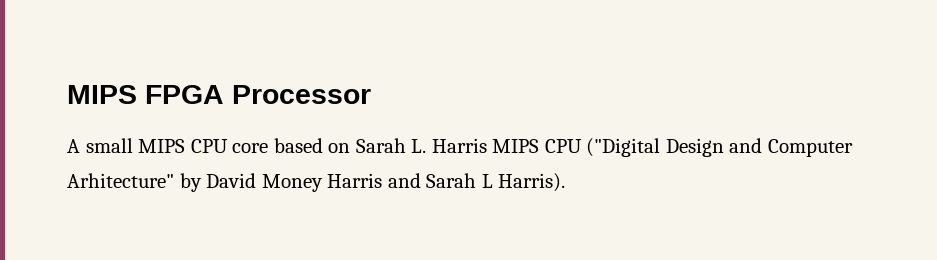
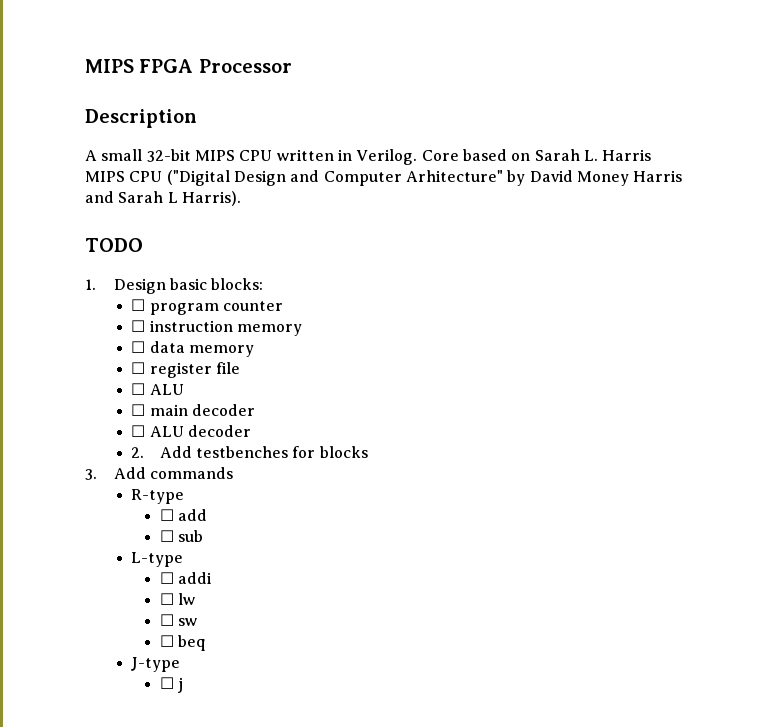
+ Description
- A small MIPS CPU core based on Sarah L. Harris MIPS CPU ("Digital Design and Computer Arhitecture" by David Money Harris and Sarah L Harris).
+ A small 32-bit MIPS CPU written in Verilog. Core based on Sarah L. Harris MIPS CPU ("Digital Design and Computer Arhitecture" by David Money Harris and Sarah L Harris).
+ TODO
+ 1. Design basic blocks:
+ ☐ program counter
+ ☐ instruction memory
+ ☐ data memory
+ ☐ register file
+ ☐ ALU
+ ☐ main decoder
+ ☐ ALU decoder
+ 2. Add testbenches for blocks
+ 3. Add commands
+ R-type
+ ☐ add
+ ☐ sub
+ L-type
+ ☐ addi
+ ☐ lw
+ ☐ sw
+ ☐ beq
+ J-type
+ ☐ j

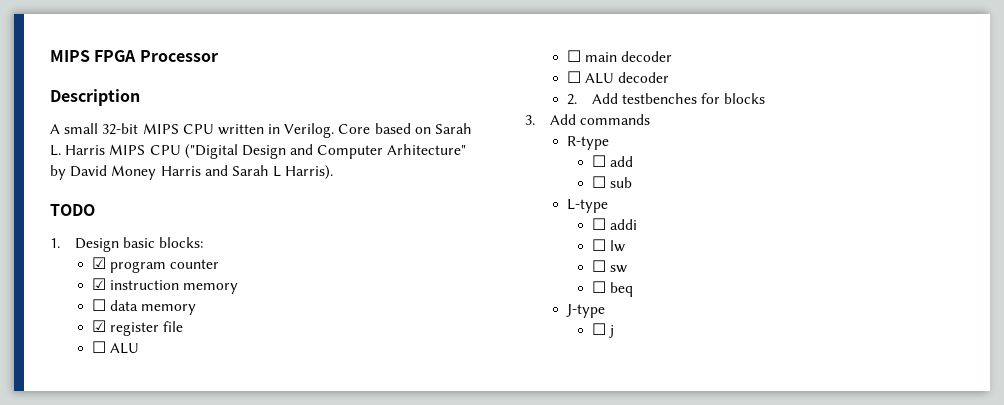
- ☐ program counter
+ ☑ program counter
- ☐ instruction memory
+ ☑ instruction memory
- ☐ register file
+ ☑ register file

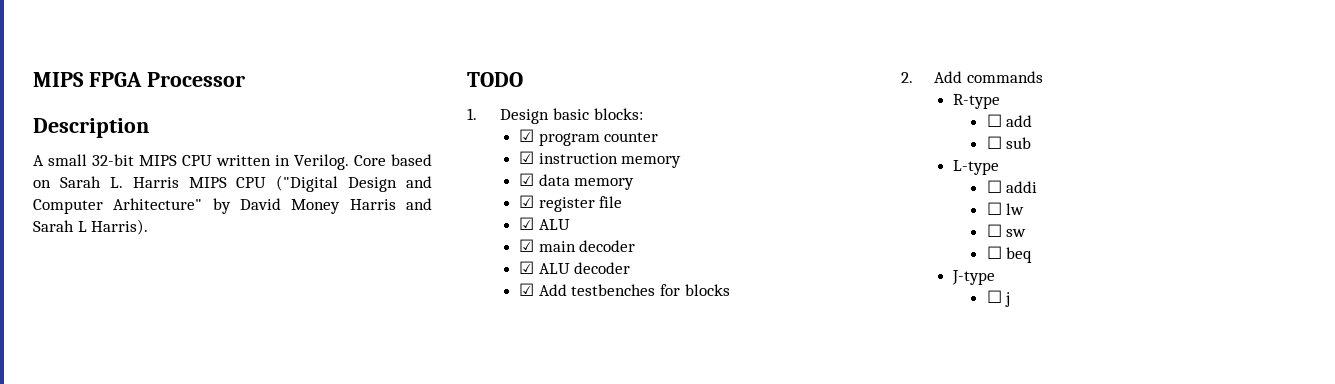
- ☐ data memory
+ ☑ data memory
  ☑ register file
- ☐ ALU
+ ☑ ALU
- ☐ main decoder
+ ☑ main decoder
- ☐ ALU decoder
+ ☑ ALU decoder
- 2. Add testbenches for blocks
+ ☑ Add testbenches for blocks
- 3. Add commands
+ 2. Add commands

